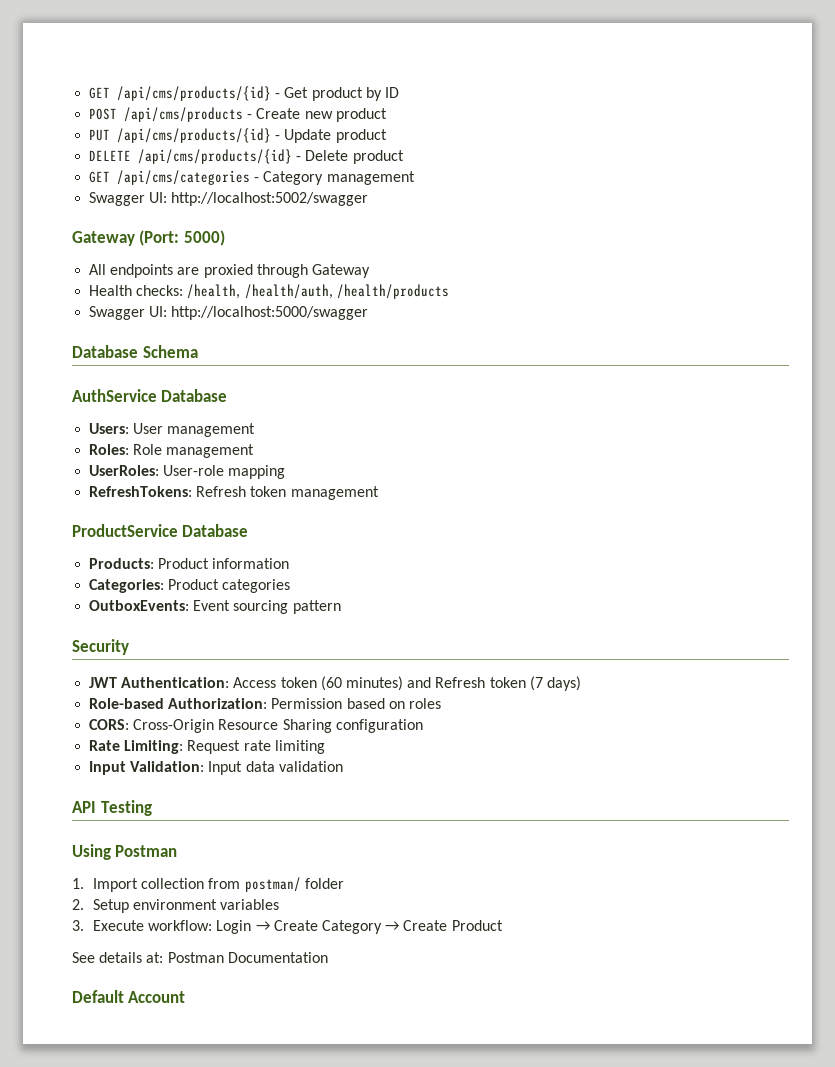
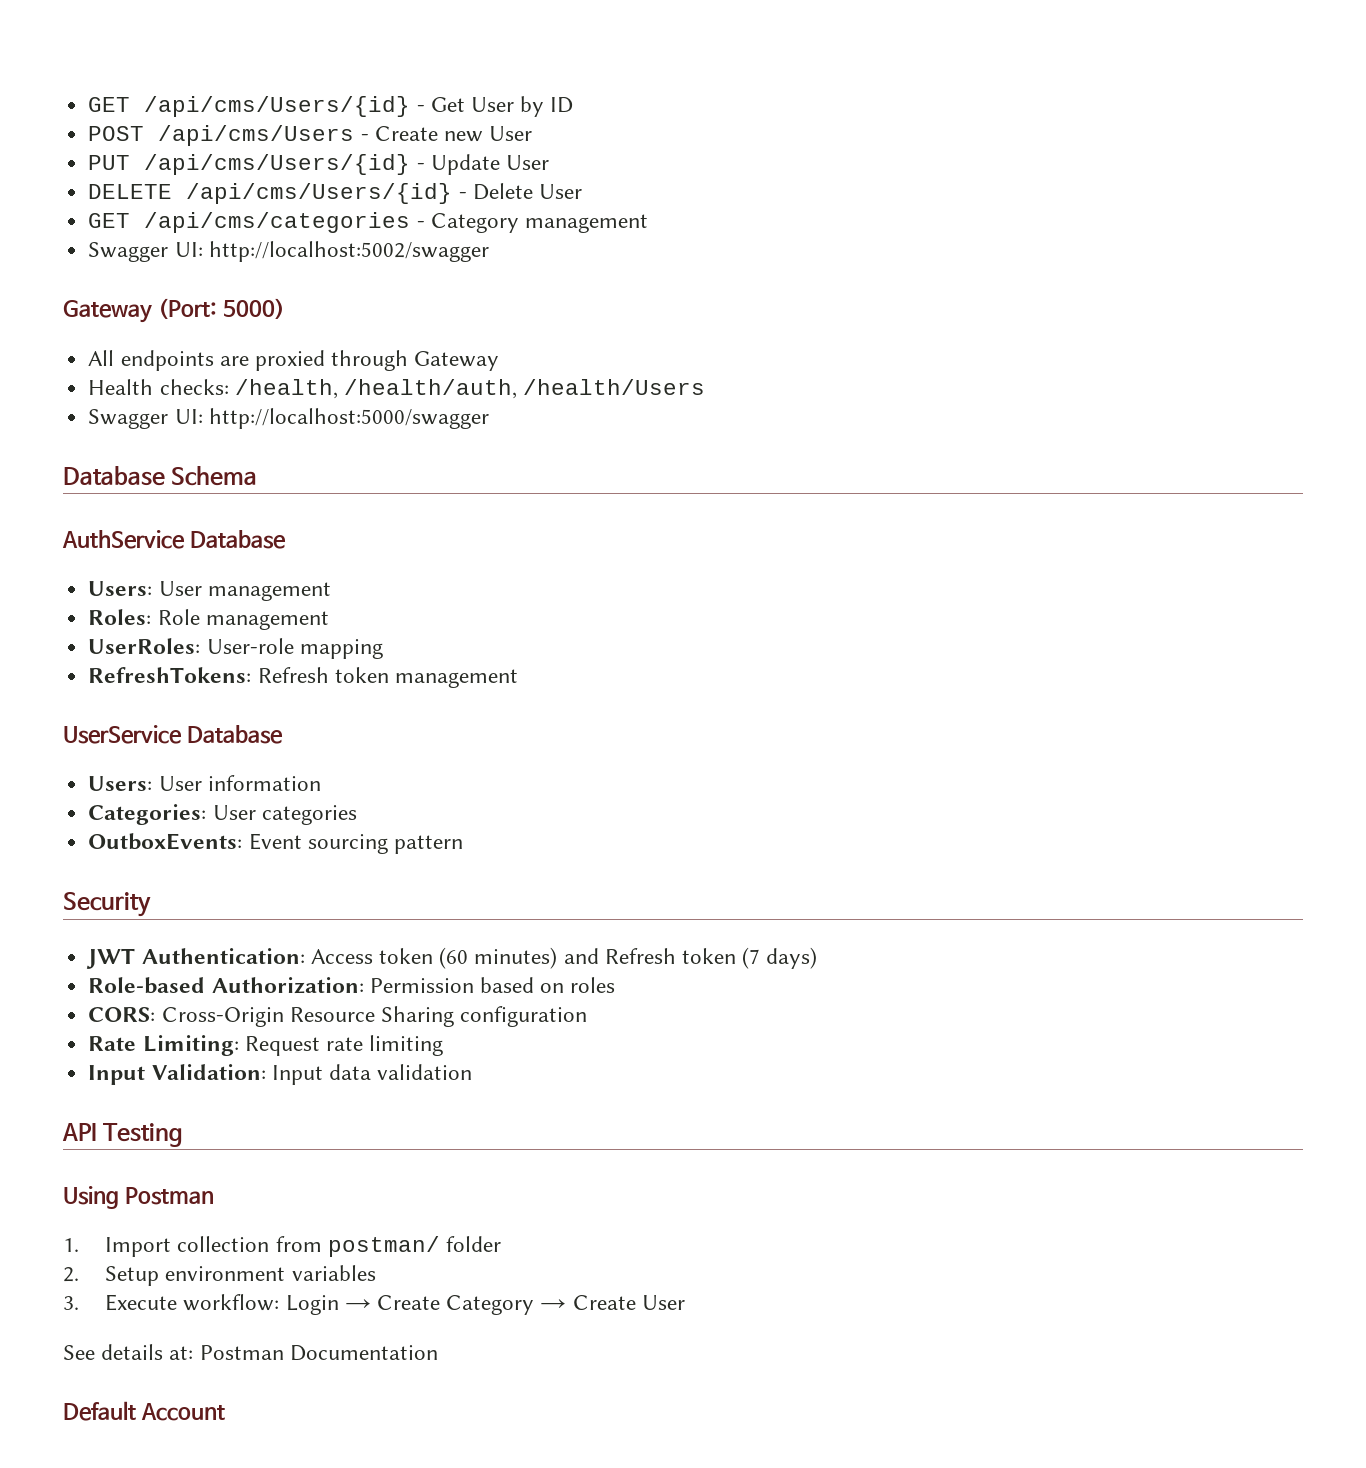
- GET /api/cms/products/{id} - Get product by ID
+ GET /api/cms/Users/{id} - Get User by ID
- POST /api/cms/products - Create new product
+ POST /api/cms/Users - Create new User
- PUT /api/cms/products/{id} - Update product
+ PUT /api/cms/Users/{id} - Update User
- DELETE /api/cms/products/{id} - Delete product
+ DELETE /api/cms/Users/{id} - Delete User
- Health checks: /health, /health/auth, /health/products
+ Health checks: /health, /health/auth, /health/Users
- ProductService Database
- Products: Product information
+ UserService Database
+ Users: User information
- Categories: Product categories
+ Categories: User categories
- 3. Execute workflow: Login → Create Category → Create Product
+ 3. Execute workflow: Login → Create Category → Create User

